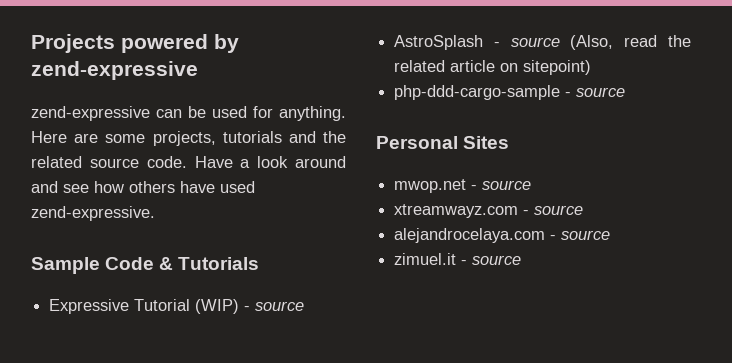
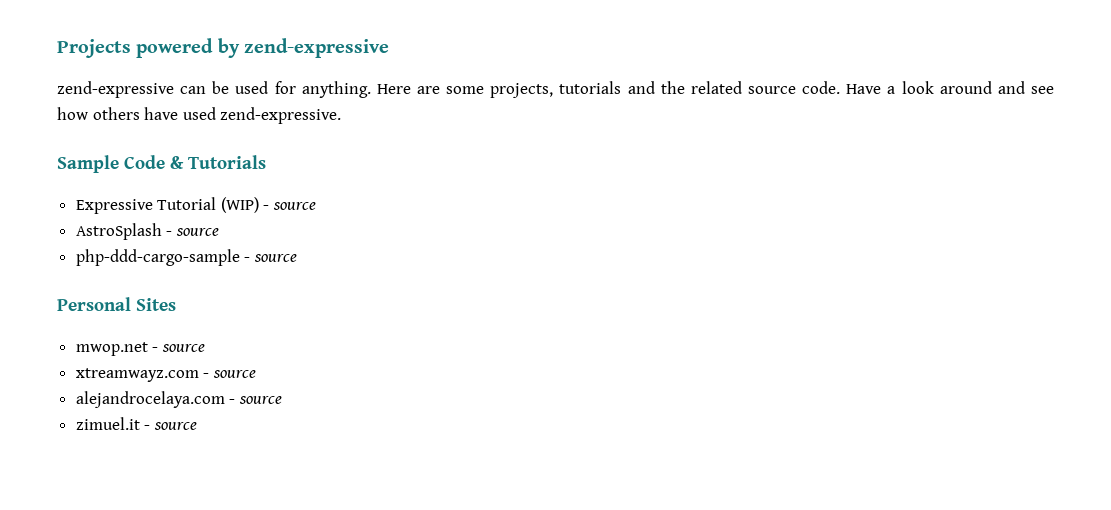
- AstroSplash - source (Also, read the related article on sitepoint)
+ AstroSplash - source

